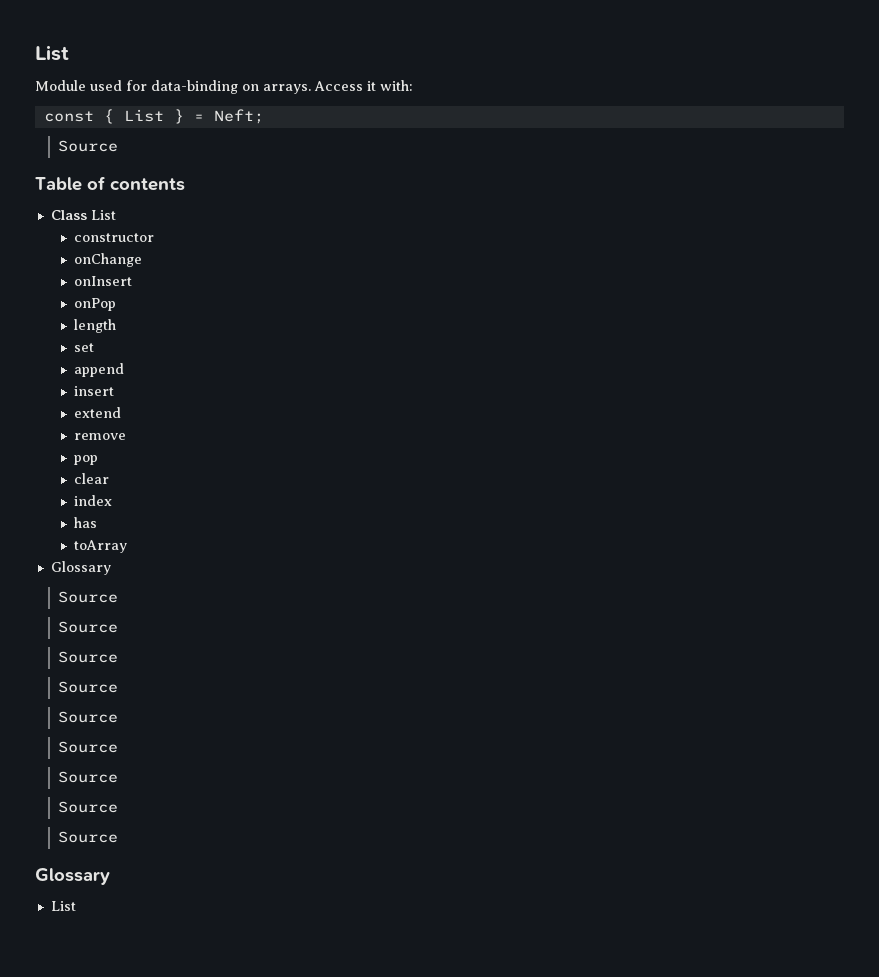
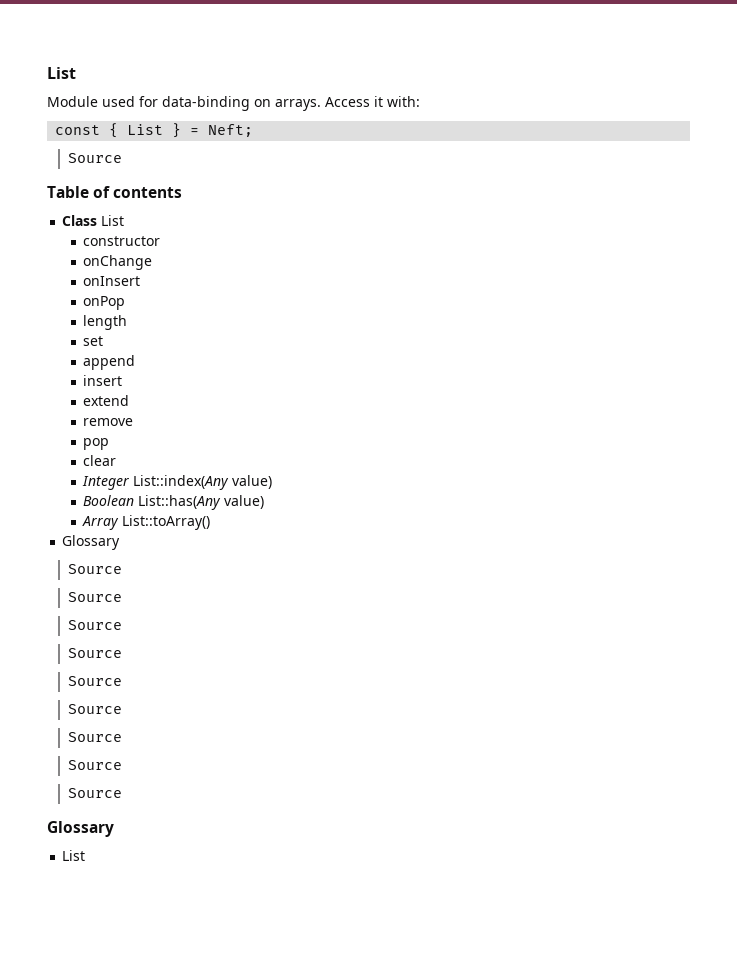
- index
- has
- toArray
+ Integer List::index(Any value)
+ Boolean List::has(Any value)
+ Array List::toArray()

